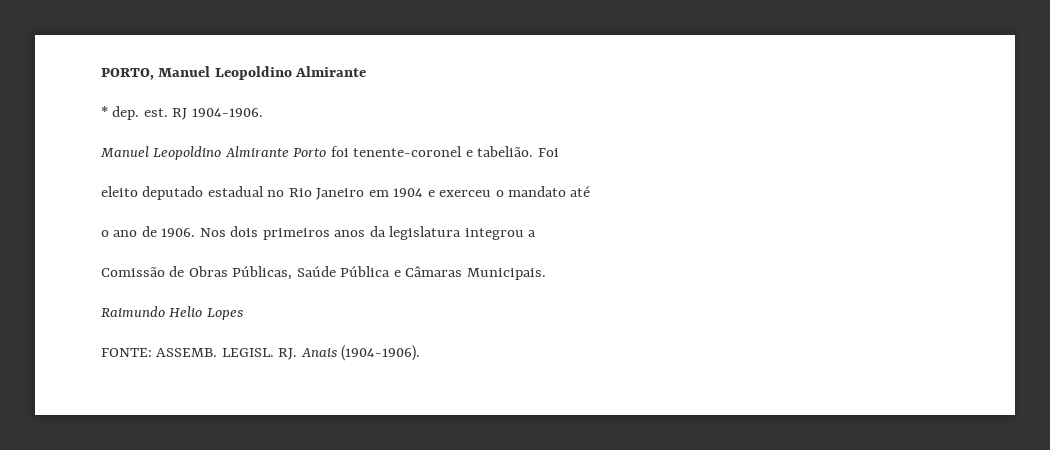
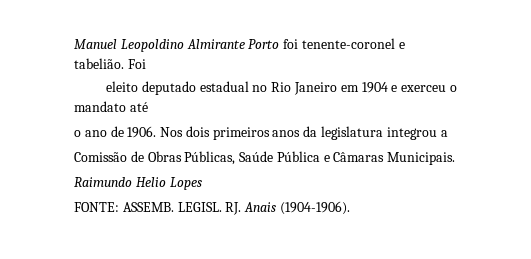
- PORTO, Manuel Leopoldino Almirante
- * dep. est. RJ 1904-1906.

